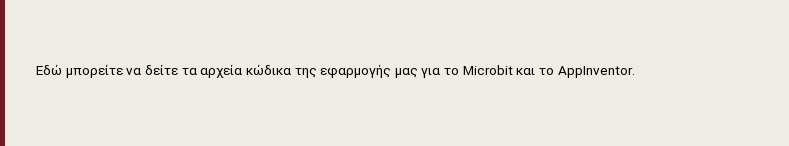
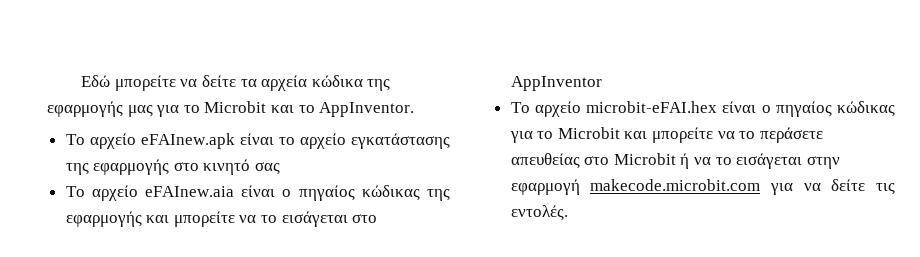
+ Το αρχείο eFAInew.apk είναι το αρχείο εγκατάστασης της εφαρμογής στο κινητό σας
+ Το αρχείο eFAInew.aia είναι ο πηγαίος κώδικας της εφαρμογής και μπορείτε να το εισάγεται στο AppInventor
+ Το αρχείο microbit-eFAI.hex είναι ο πηγαίος κώδικας για το Microbit και μπορείτε να το περάσετε απευθείας στο Microbit ή να το εισάγεται στην εφαρμογή makecode.microbit.com για να δείτε τις εντολές.

